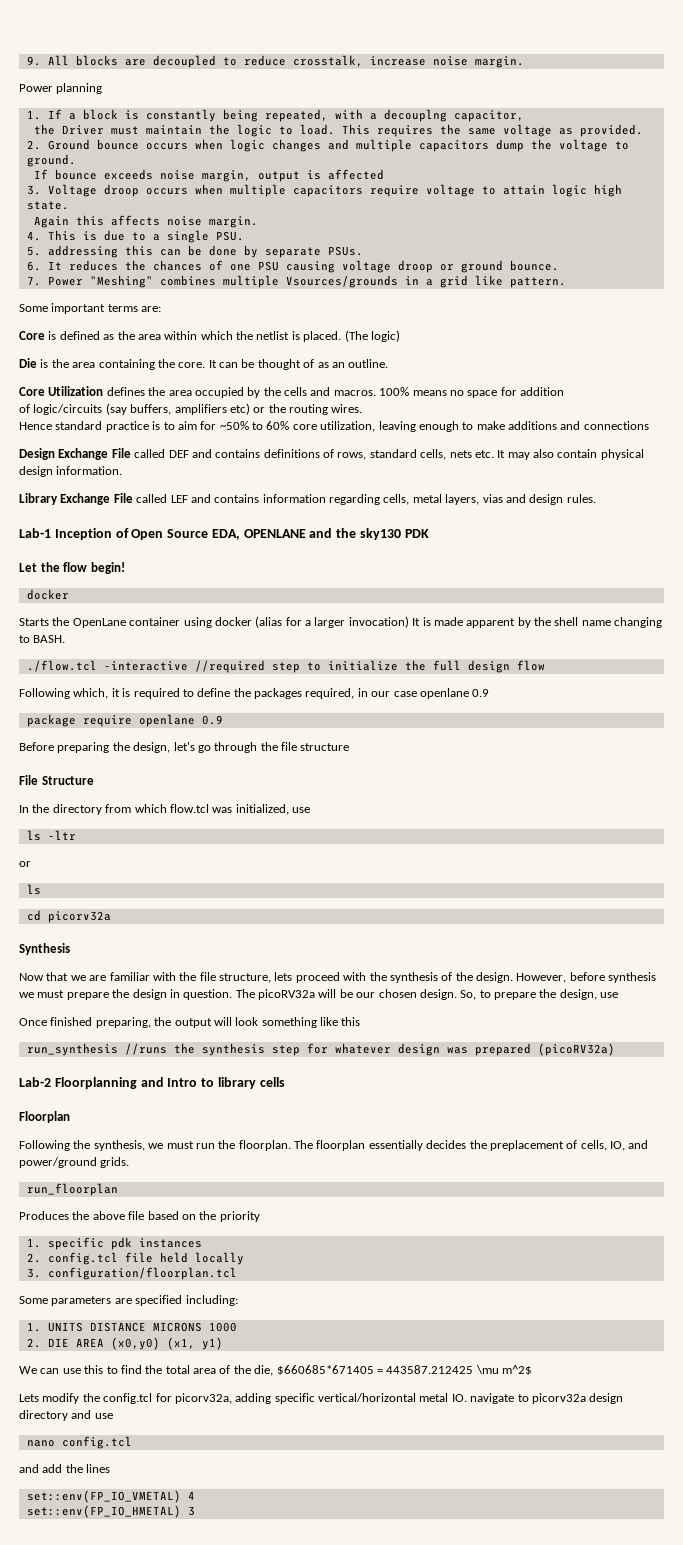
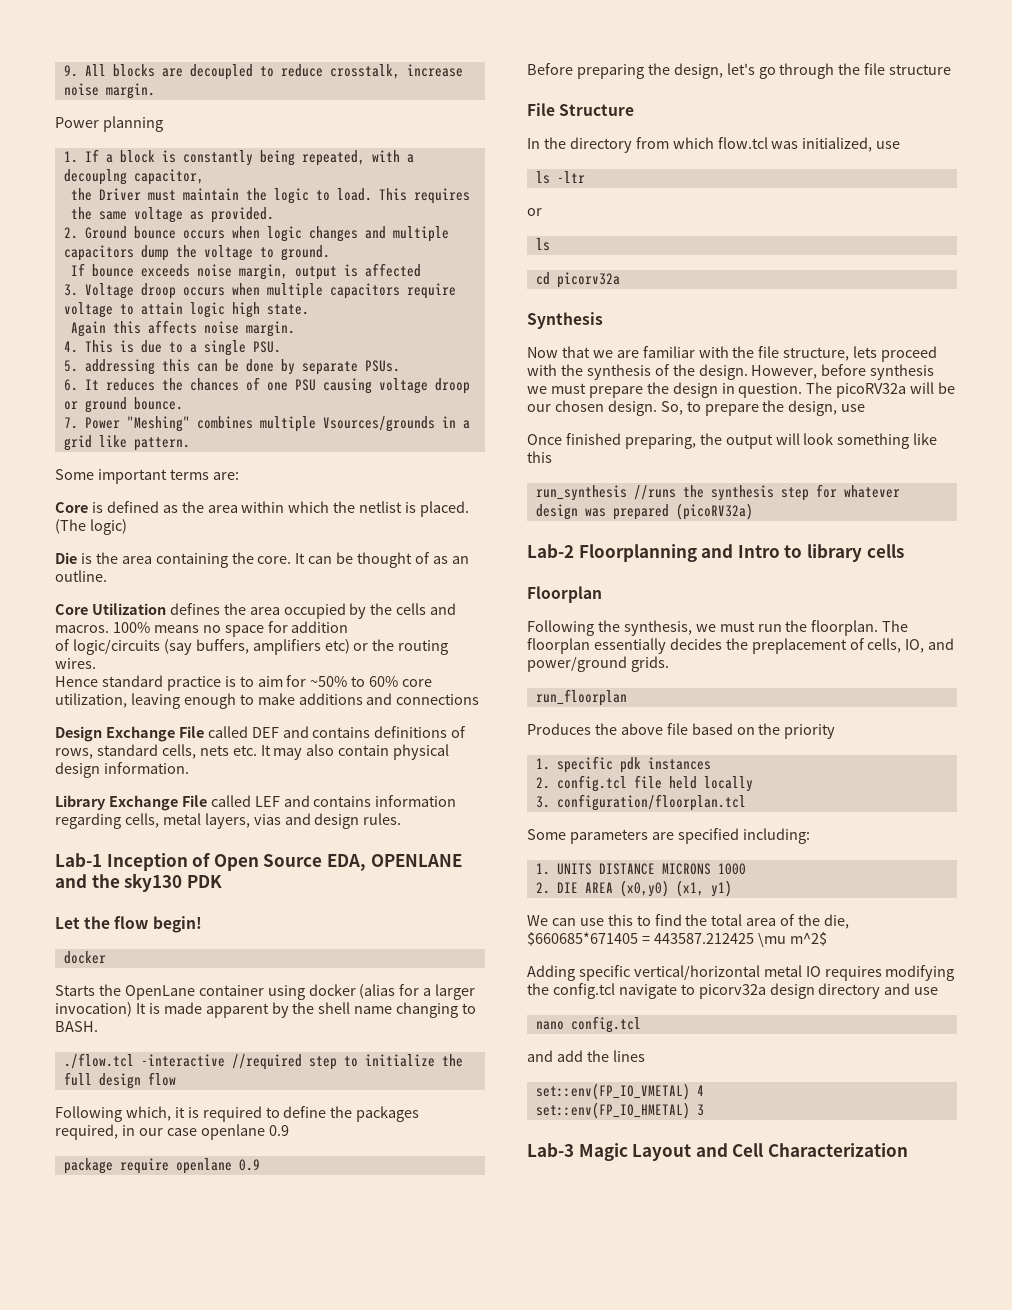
- Lets modify the config.tcl for picorv32a, adding specific vertical/horizontal metal IO. navigate to picorv32a design directory and use
+ Adding specific vertical/horizontal metal IO requires modifying the config.tcl navigate to picorv32a design directory and use
+ Lab-3 Magic Layout and Cell Characterization

